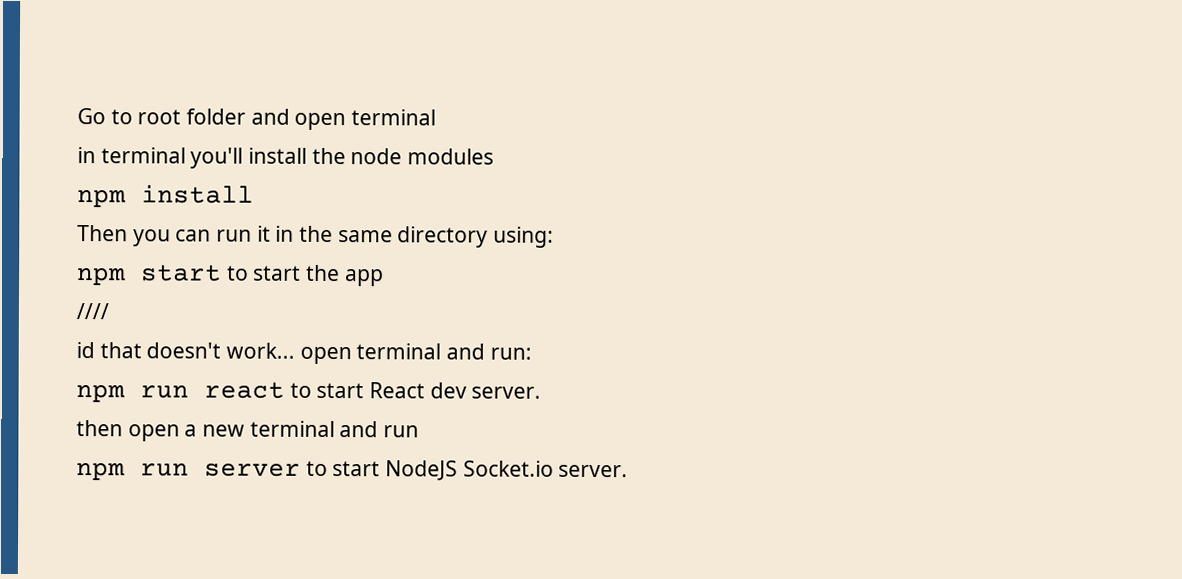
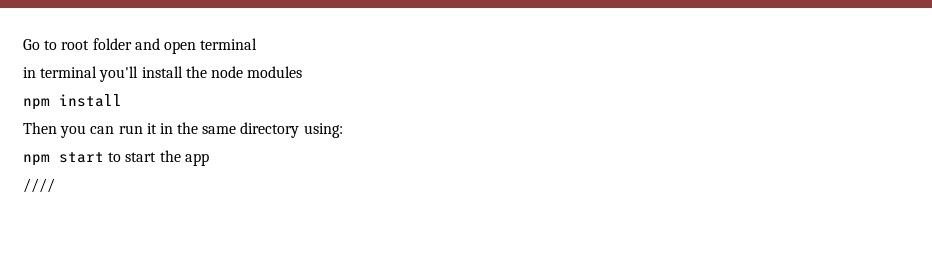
- id that doesn't work... open terminal and run:
- npm run react to start React dev server.
- then open a new terminal and run
- npm run server to start NodeJS Socket.io server.

